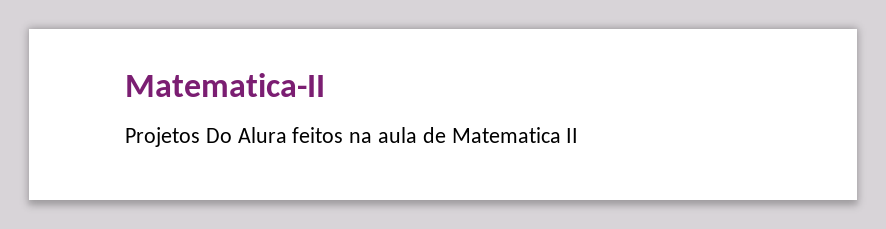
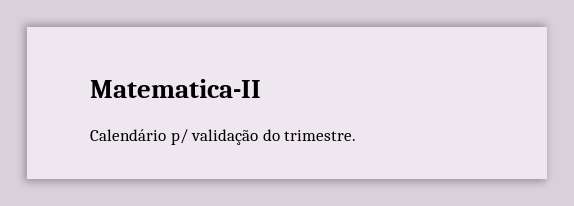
- Projetos Do Alura feitos na aula de Matematica II
+ Calendário p/ validação do trimestre.

